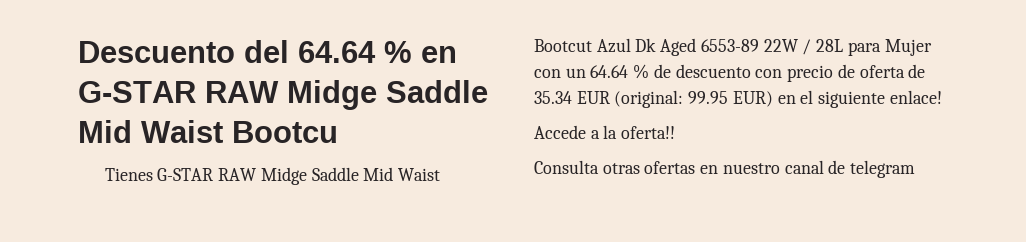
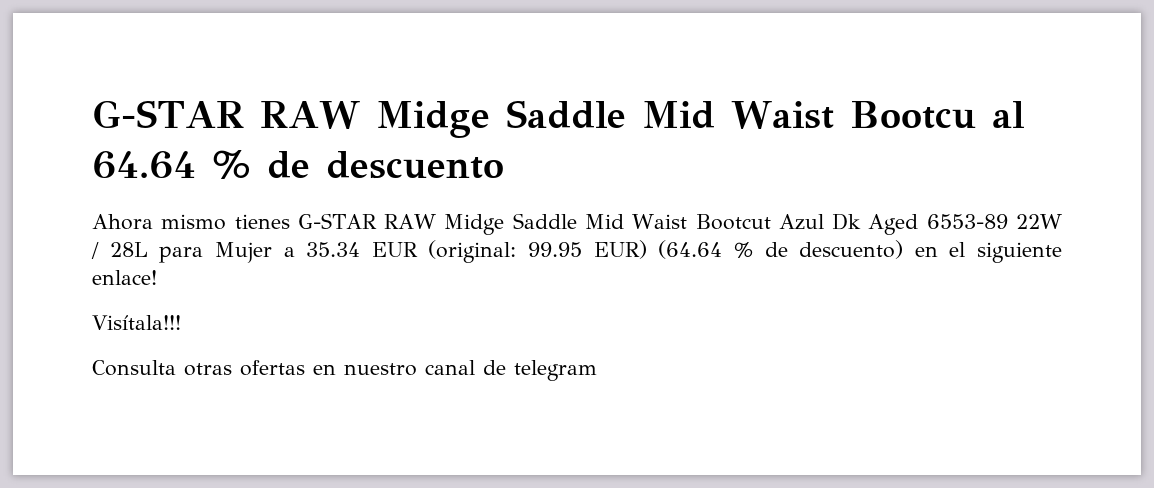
- Descuento del 64.64 % en G-STAR RAW Midge Saddle Mid Waist Bootcu
- Tienes G-STAR RAW Midge Saddle Mid Waist Bootcut Azul Dk Aged 6553-89 22W / 28L para Mujer con un 64.64 % de descuento con precio de oferta de 35.34 EUR (original: 99.95 EUR) en el siguiente enlace!
+ G-STAR RAW Midge Saddle Mid Waist Bootcu al 64.64 % de descuento
+ Ahora mismo tienes G-STAR RAW Midge Saddle Mid Waist Bootcut Azul Dk Aged 6553-89 22W / 28L para Mujer a 35.34 EUR (original: 99.95 EUR) (64.64 % de descuento) en el siguiente enlace!
- Accede a la oferta!!
+ Visítala!!!

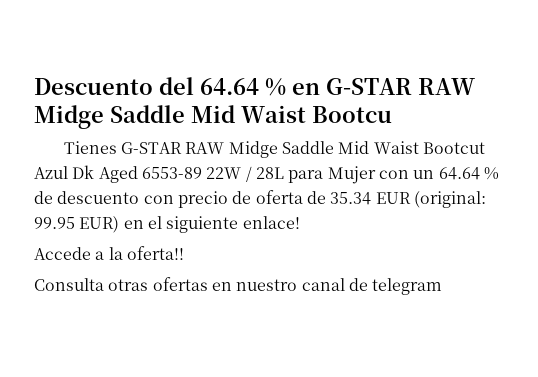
- G-STAR RAW Midge Saddle Mid Waist Bootcu al 64.64 % de descuento
- Ahora mismo tienes G-STAR RAW Midge Saddle Mid Waist Bootcut Azul Dk Aged 6553-89 22W / 28L para Mujer a 35.34 EUR (original: 99.95 EUR) (64.64 % de descuento) en el siguiente enlace!
+ Descuento del 64.64 % en G-STAR RAW Midge Saddle Mid Waist Bootcu
+ Tienes G-STAR RAW Midge Saddle Mid Waist Bootcut Azul Dk Aged 6553-89 22W / 28L para Mujer con un 64.64 % de descuento con precio de oferta de 35.34 EUR (original: 99.95 EUR) en el siguiente enlace!
- Visítala!!!
+ Accede a la oferta!!

